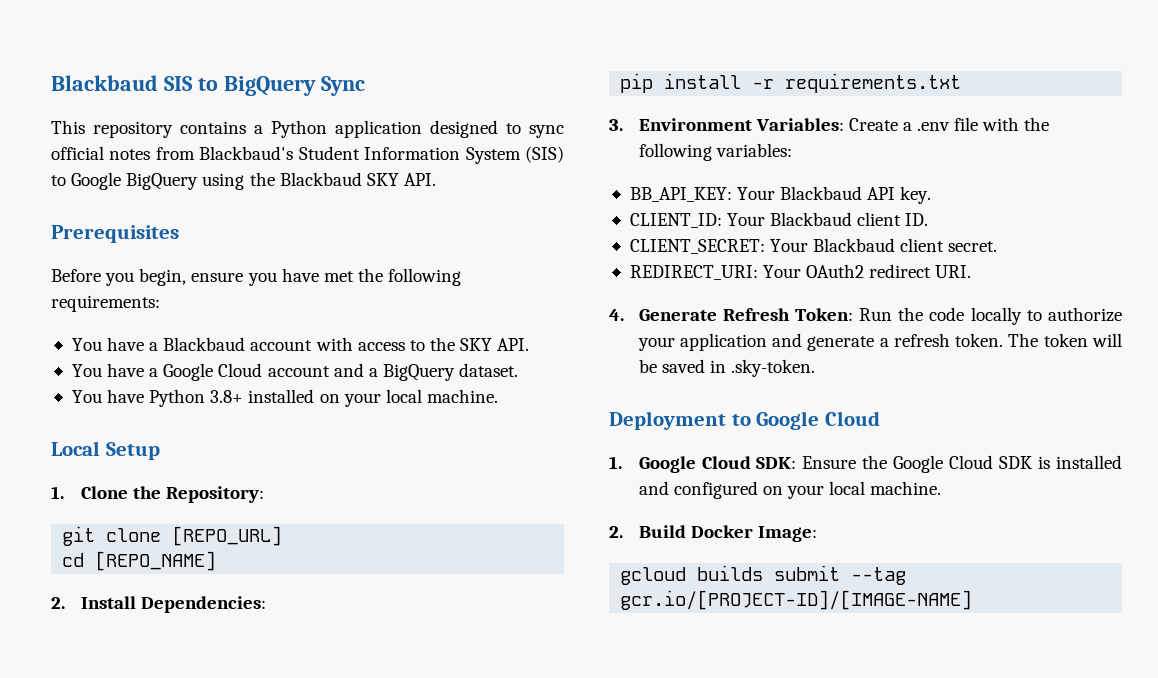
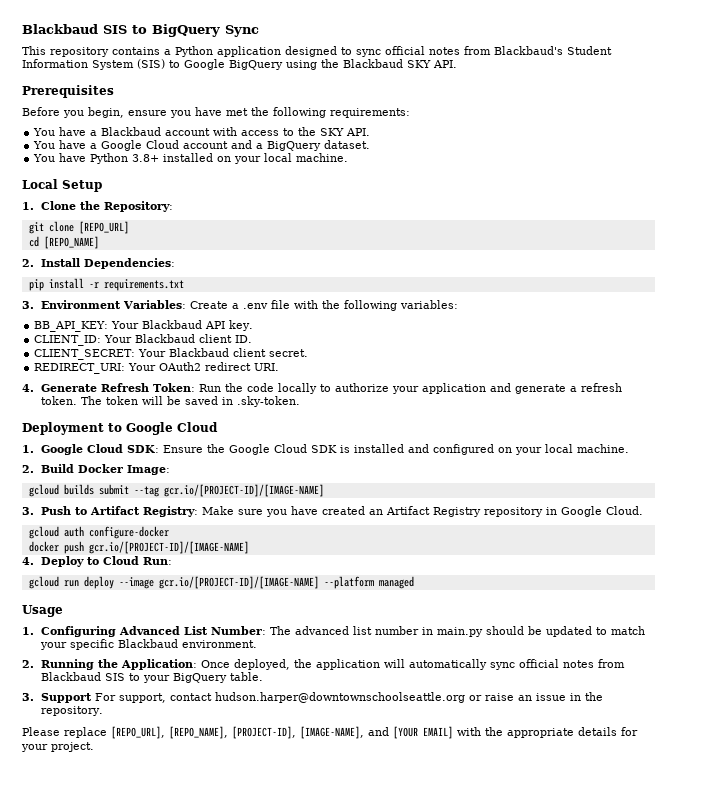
+ 3. Push to Artifact Registry: Make sure you have created an Artifact Registry repository in Google Cloud.
+ gcloud auth configure-docker
+ docker push gcr.io/[PROJECT-ID]/[IMAGE-NAME]
+ 4. Deploy to Cloud Run:
+ gcloud run deploy --image gcr.io/[PROJECT-ID]/[IMAGE-NAME] --platform managed
+ Usage
+ 1. Configuring Advanced List Number: The advanced list number in main.py should be updated to match your specific Blackbaud environment.
+ 2. Running the Application: Once deployed, the application will automatically sync official notes from Blackbaud SIS to your BigQuery table.
+ 3. Support For support, contact hudson.harper@downtownschoolseattle.org or raise an issue in the repository.
+ Please replace [REPO_URL], [REPO_NAME], [PROJECT-ID], [IMAGE-NAME], and [YOUR EMAIL] with the appropriate details for your project.

